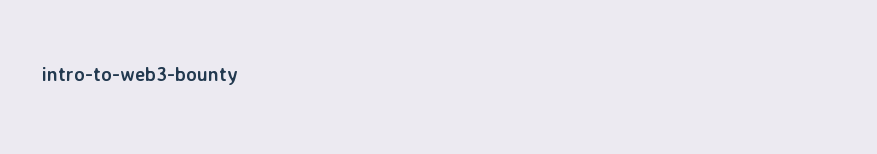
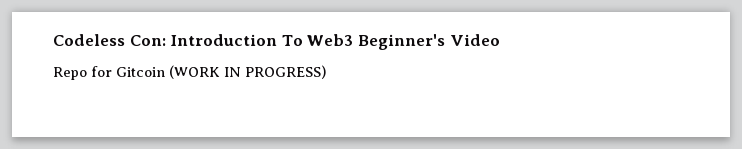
- intro-to-web3-bounty
+ Codeless Con: Introduction To Web3 Beginner's Video
+ Repo for Gitcoin (WORK IN PROGRESS)

